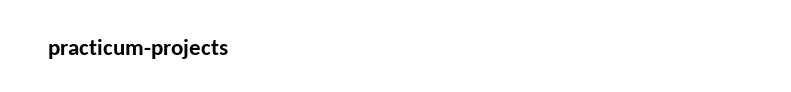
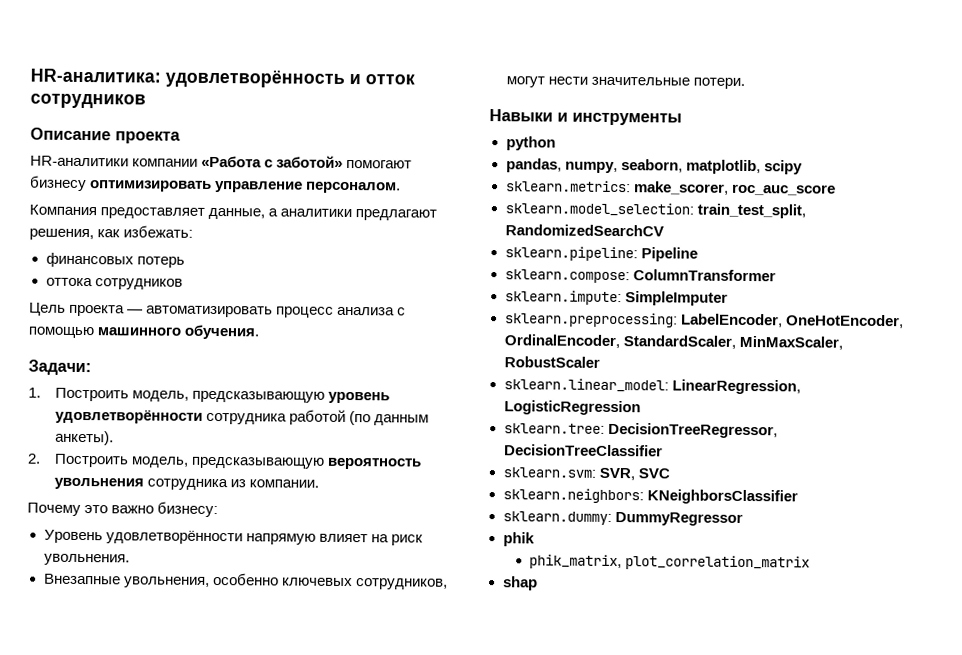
- practicum-projects
+ HR-аналитика: удовлетворённость и отток сотрудников
+ Описание проекта
+ HR-аналитики компании «Работа с заботой» помогают бизнесу оптимизировать управление персоналом.
+ Компания предоставляет данные, а аналитики предлагают решения, как избежать:
+ финансовых потерь
+ оттока сотрудников
+ Цель проекта — автоматизировать процесс анализа с помощью машинного обучения.
+ Задачи:
+ 1. Построить модель, предсказывающую уровень удовлетворённости сотрудника работой (по данным анкеты).
+ 2. Построить модель, предсказывающую вероятность увольнения сотрудника из компании.
+ Почему это важно бизнесу:
+ Уровень удовлетворённости напрямую влияет на риск увольнения.
+ Внезапные увольнения, особенно ключевых сотрудников, могут нести значительные потери.
+ Навыки и инструменты
+ python
+ pandas, numpy, seaborn, matplotlib, scipy
+ sklearn.metrics: make_scorer, roc_auc_score
+ sklearn.model_selection: train_test_split, RandomizedSearchCV
+ sklearn.pipeline: Pipeline
+ sklearn.compose: ColumnTransformer
+ sklearn.impute: SimpleImputer
+ sklearn.preprocessing: LabelEncoder, OneHotEncoder, OrdinalEncoder, StandardScaler, MinMaxScaler, RobustScaler
+ sklearn.linear_model: LinearRegression, LogisticRegression
+ sklearn.tree: DecisionTreeRegressor, DecisionTreeClassifier
+ sklearn.svm: SVR, SVC
+ sklearn.neighbors: KNeighborsClassifier
+ sklearn.dummy: DummyRegressor
+ phik
+ phik_matrix, plot_correlation_matrix
+ shap

